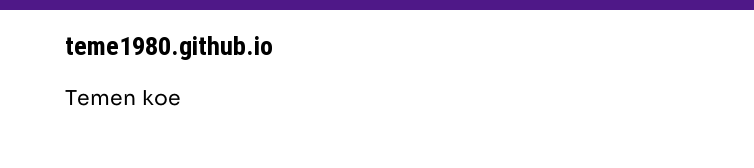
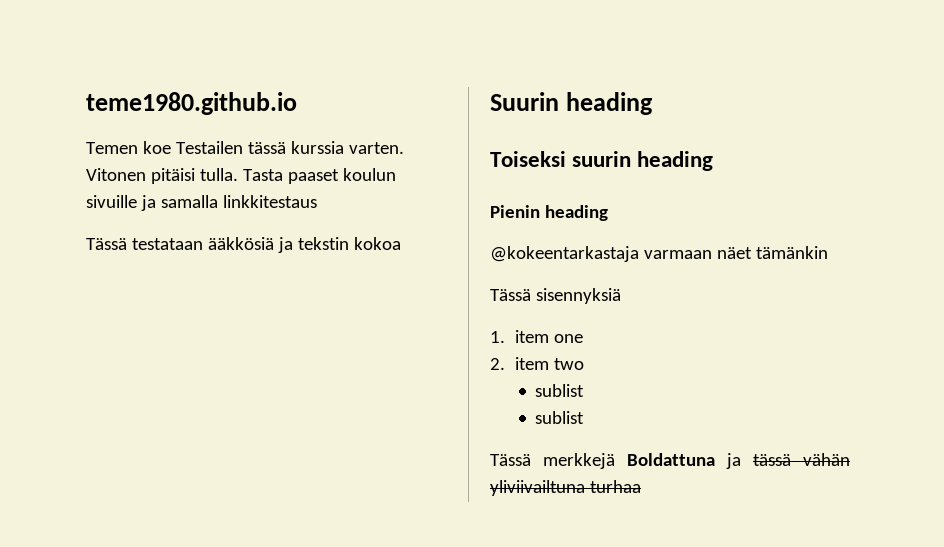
- Temen koe
+ Temen koe Testailen tässä kurssia varten. Vitonen pitäisi tulla. Tasta paaset koulun sivuille ja samalla linkkitestaus
+ Tässä testataan ääkkösiä ja tekstin kokoa
+ Suurin heading
+ Toiseksi suurin heading
+ Pienin heading
+ @kokeentarkastaja varmaan näet tämänkin
+ Tässä sisennyksiä
+ 1. item one
+ 2. item two
+ sublist
+ sublist
+ Tässä merkkejä Boldattuna ja tässä vähän yliviivailtuna turhaa

